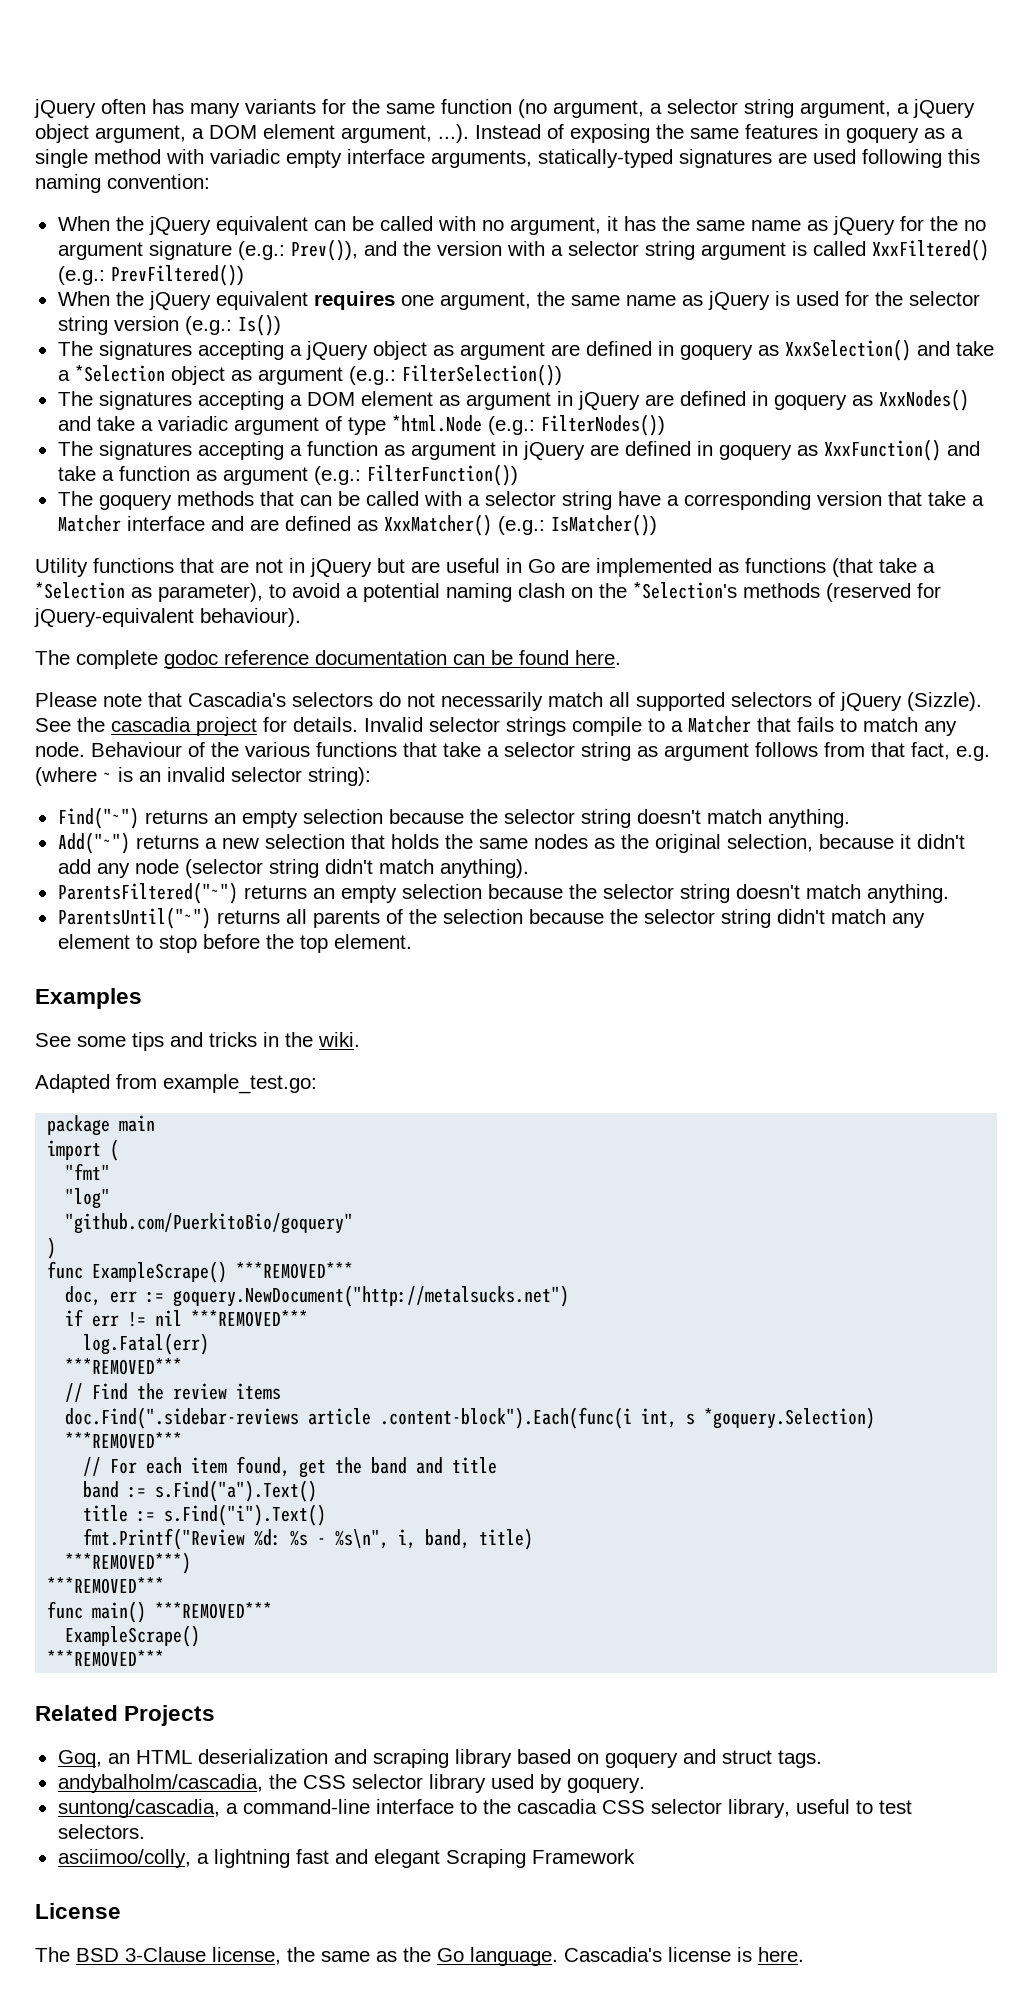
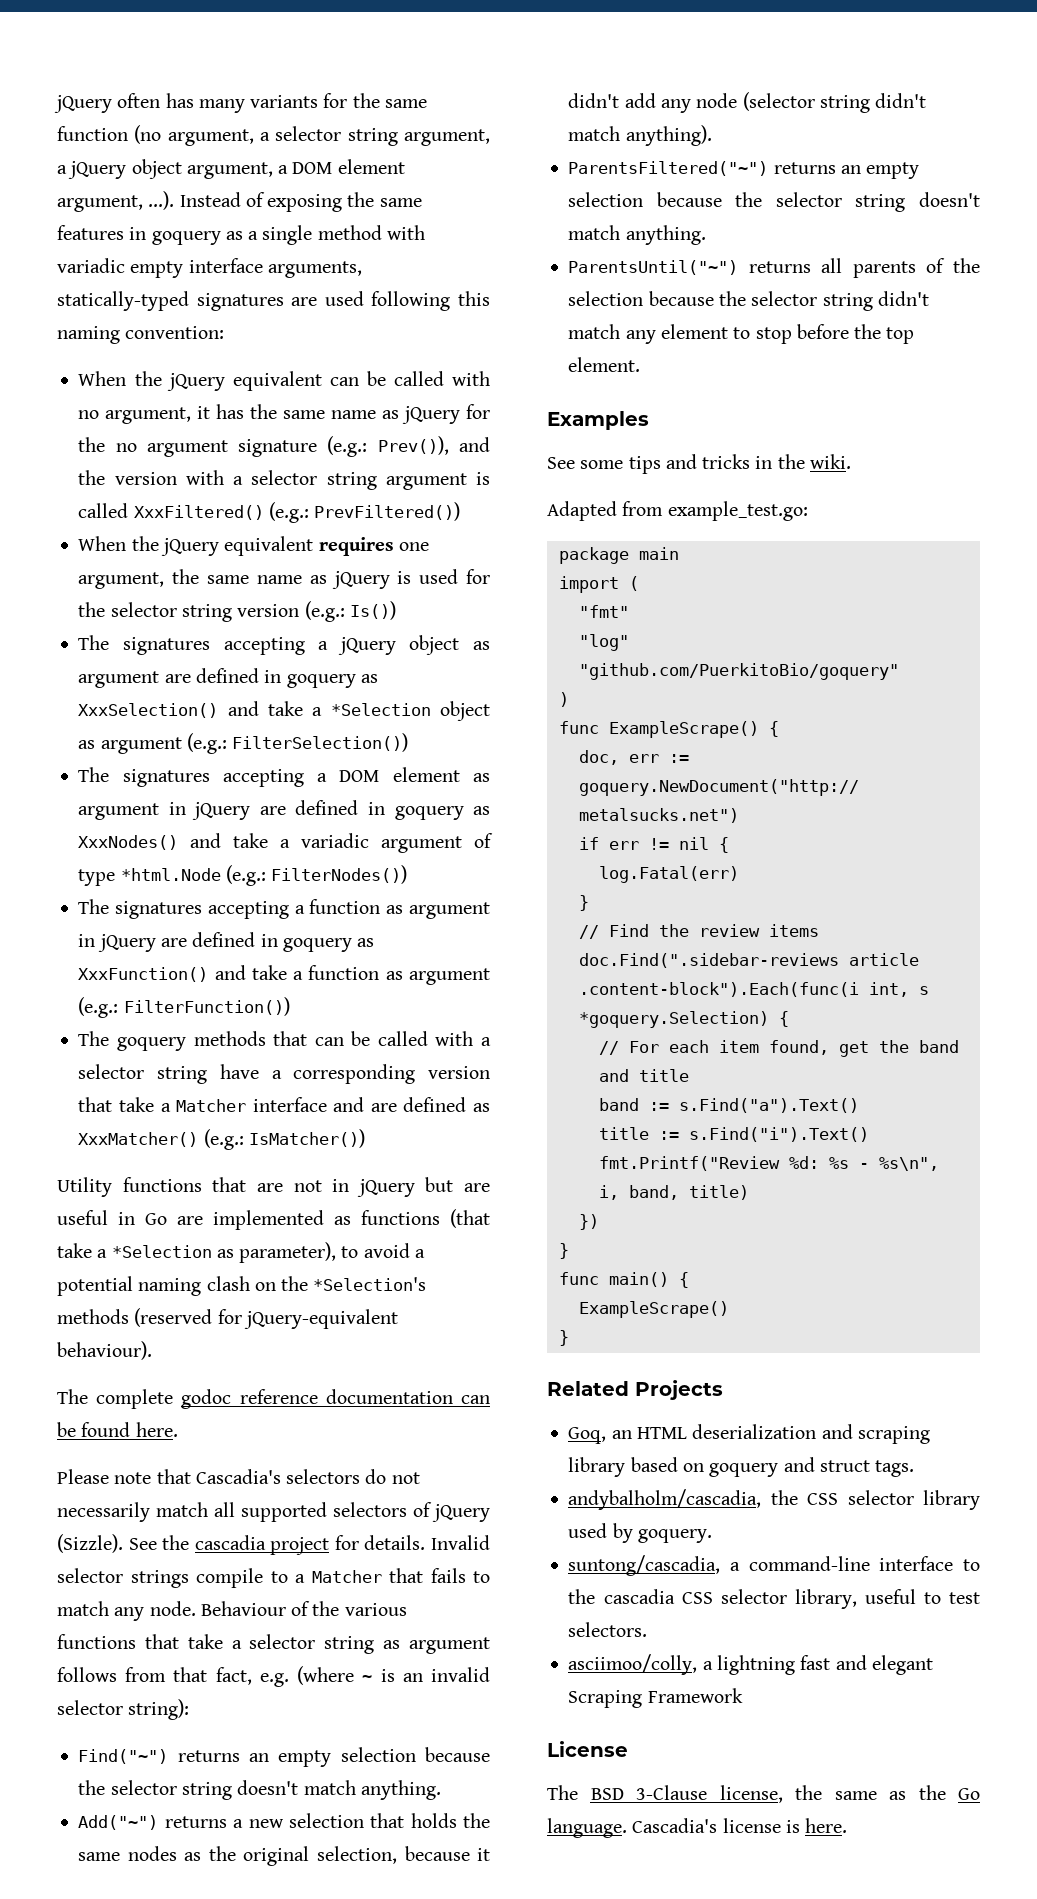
- func ExampleScrape() ***REMOVED***
+ func ExampleScrape() {
- if err != nil ***REMOVED***
+ if err != nil {
  log.Fatal(err)
- ***REMOVED***
+ }
- doc.Find(".sidebar-reviews article .content-block").Each(func(i int, s *goquery.Selection) ***REMOVED***
+ doc.Find(".sidebar-reviews article .content-block").Each(func(i int, s *goquery.Selection) {
- ***REMOVED***)
- ***REMOVED***
+ })
+ }
- func main() ***REMOVED***
+ func main() {
  ExampleScrape()
- ***REMOVED***
+ }

